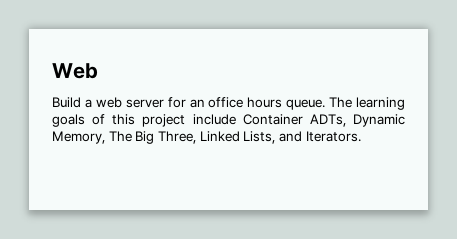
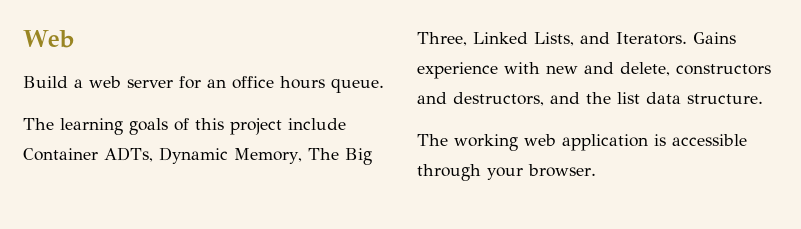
- Build a web server for an office hours queue. The learning goals of this project include Container ADTs, Dynamic Memory, The Big Three, Linked Lists, and Iterators.
+ Build a web server for an office hours queue.
+ The learning goals of this project include Container ADTs, Dynamic Memory, The Big Three, Linked Lists, and Iterators.
+ Gains experience with new and delete, constructors and destructors, and the list data structure.
+ The working web application is accessible through your browser.

